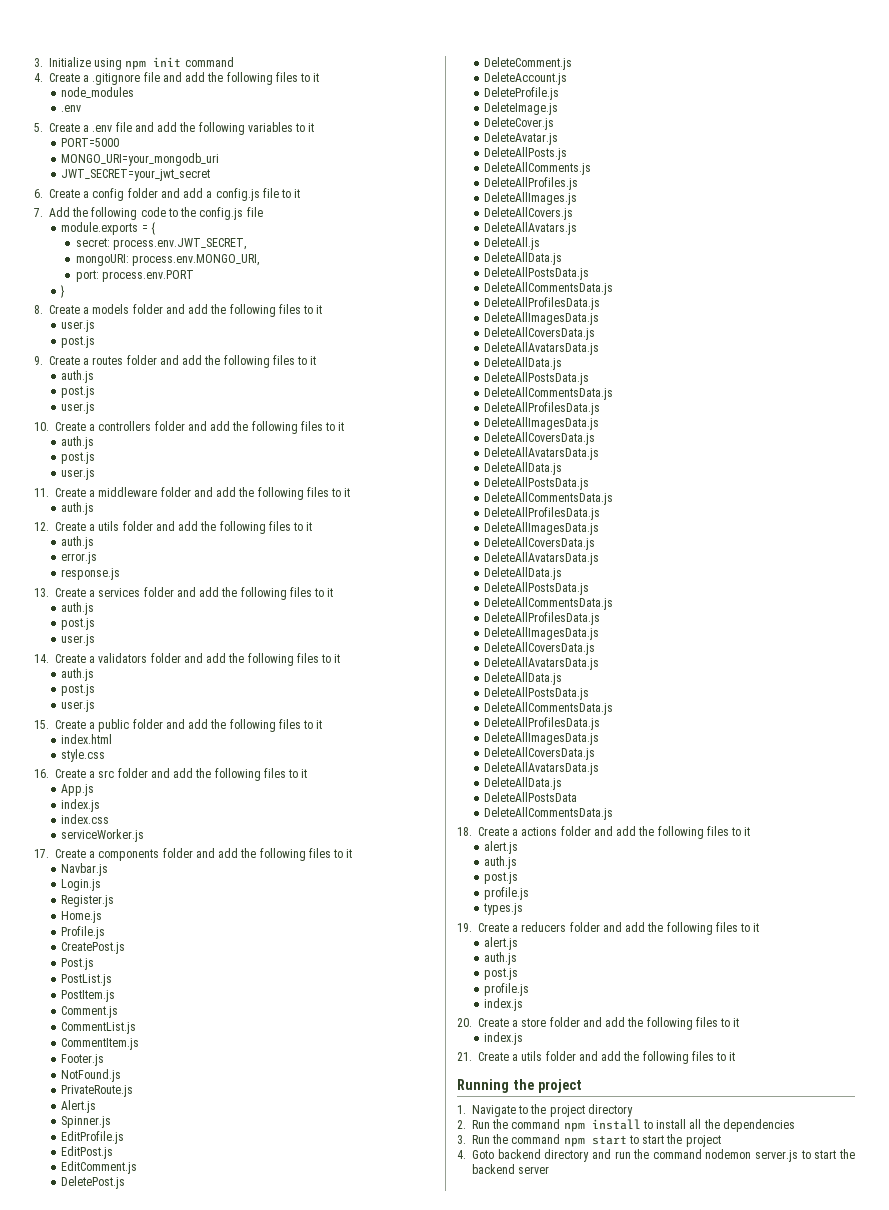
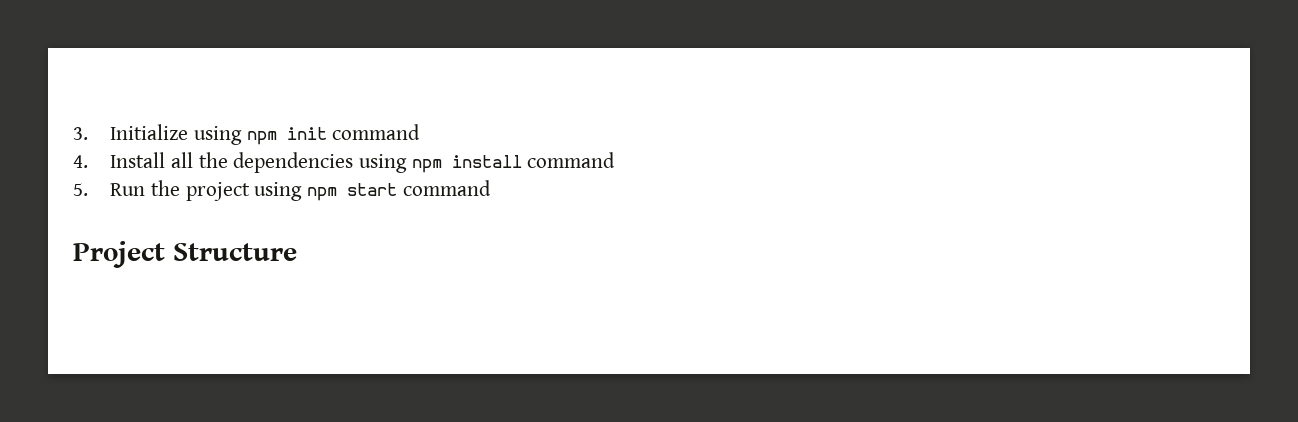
- 4. Create a .gitignore file and add the following files to it
- node_modules
- .env
- 5. Create a .env file and add the following variables to it
- PORT=5000
- MONGO_URI=your_mongodb_uri
- JWT_SECRET=your_jwt_secret
- 6. Create a config folder and add a config.js file to it
- 7. Add the following code to the config.js file
- module.exports = {
- secret: process.env.JWT_SECRET,
- mongoURI: process.env.MONGO_URI,
- port: process.env.PORT
- }
- 8. Create a models folder and add the following files to it
- user.js
- post.js
- 9. Create a routes folder and add the following files to it
- auth.js
- post.js
- user.js
- 10. Create a controllers folder and add the following files to it
- auth.js
- post.js
- user.js
- 11. Create a middleware folder and add the following files to it
- auth.js
- 12. Create a utils folder and add the following files to it
- auth.js
- error.js
- response.js
- 13. Create a services folder and add the following files to it
- auth.js
- post.js
- user.js
- 14. Create a validators folder and add the following files to it
- auth.js
- post.js
- user.js
- 15. Create a public folder and add the following files to it
- index.html
- style.css
- 16. Create a src folder and add the following files to it
- App.js
- index.js
- index.css
- serviceWorker.js
- 17. Create a components folder and add the following files to it
- Navbar.js
- Login.js
- Register.js
- Home.js
- Profile.js
- CreatePost.js
- Post.js
- PostList.js
- PostItem.js
- Comment.js
- CommentList.js
- CommentItem.js
- Footer.js
- NotFound.js
- PrivateRoute.js
- Alert.js
- Spinner.js
- EditProfile.js
- EditPost.js
- EditComment.js
- DeletePost.js
- DeleteComment.js
- DeleteAccount.js
- DeleteProfile.js
- DeleteImage.js
- DeleteCover.js
- DeleteAvatar.js
- DeleteAllPosts.js
- DeleteAllComments.js
- DeleteAllProfiles.js
- DeleteAllImages.js
- DeleteAllCovers.js
- DeleteAllAvatars.js
- DeleteAll.js
- DeleteAllData.js
- DeleteAllPostsData.js
- DeleteAllCommentsData.js
- DeleteAllProfilesData.js
- DeleteAllImagesData.js
- DeleteAllCoversData.js
- DeleteAllAvatarsData.js
- DeleteAllData.js
- DeleteAllPostsData.js
- DeleteAllCommentsData.js
- DeleteAllProfilesData.js
- DeleteAllImagesData.js
- DeleteAllCoversData.js
- DeleteAllAvatarsData.js
- DeleteAllData.js
- DeleteAllPostsData.js
- DeleteAllCommentsData.js
- DeleteAllProfilesData.js
- DeleteAllImagesData.js
- DeleteAllCoversData.js
- DeleteAllAvatarsData.js
- DeleteAllData.js
- DeleteAllPostsData.js
- DeleteAllCommentsData.js
- DeleteAllProfilesData.js
- DeleteAllImagesData.js
- DeleteAllCoversData.js
- DeleteAllAvatarsData.js
- DeleteAllData.js
- DeleteAllPostsData.js
- DeleteAllCommentsData.js
- DeleteAllProfilesData.js
- DeleteAllImagesData.js
- DeleteAllCoversData.js
- DeleteAllAvatarsData.js
- DeleteAllData.js
- DeleteAllPostsData
- DeleteAllCommentsData.js
- 18. Create a actions folder and add the following files to it
- alert.js
- auth.js
- post.js
- profile.js
- types.js
- 19. Create a reducers folder and add the following files to it
- alert.js
- auth.js
- post.js
- profile.js
- index.js
- 20. Create a store folder and add the following files to it
- index.js
- 21. Create a utils folder and add the following files to it
- Running the project
- 1. Navigate to the project directory
- 2. Run the command npm install to install all the dependencies
- 3. Run the command npm start to start the project
- 4. Goto backend directory and run the command nodemon server.js to start the backend server
+ 4. Install all the dependencies using npm install command
+ 5. Run the project using npm start command
+ Project Structure

